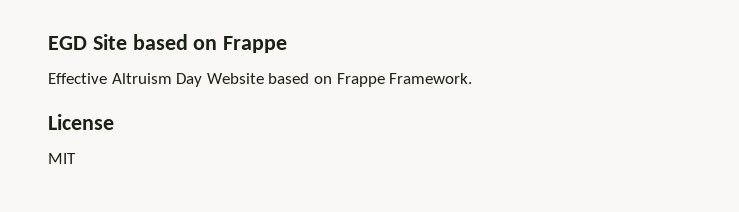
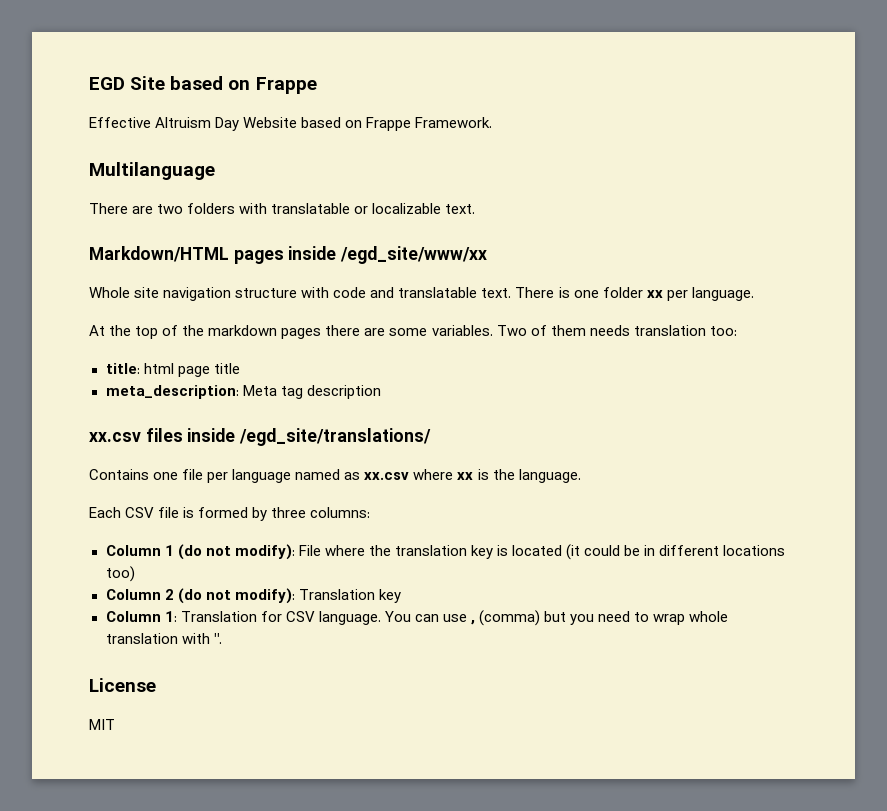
+ Multilanguage
+ There are two folders with translatable or localizable text.
+ Markdown/HTML pages inside /egd_site/www/xx
+ Whole site navigation structure with code and translatable text. There is one folder xx per language.
+ At the top of the markdown pages there are some variables. Two of them needs translation too:
+ title: html page title
+ meta_description: Meta tag description
+ xx.csv files inside /egd_site/translations/
+ Contains one file per language named as xx.csv where xx is the language.
+ Each CSV file is formed by three columns:
+ Column 1 (do not modify): File where the translation key is located (it could be in different locations too)
+ Column 2 (do not modify): Translation key
+ Column 1: Translation for CSV language. You can use , (comma) but you need to wrap whole translation with ".

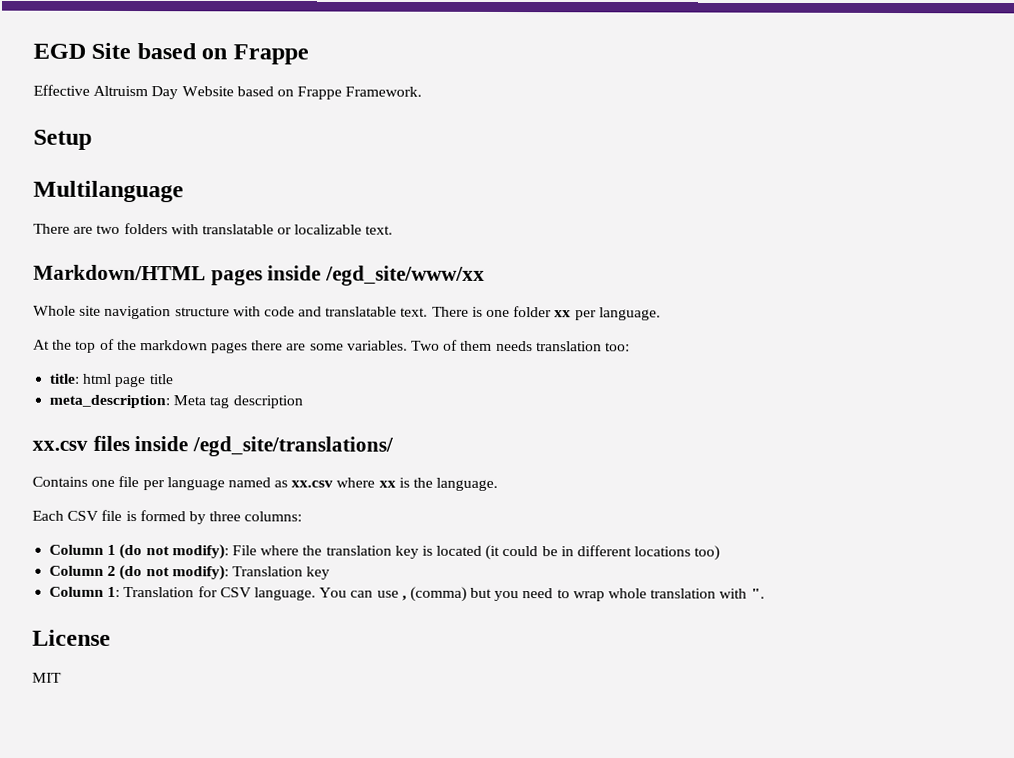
+ Setup

